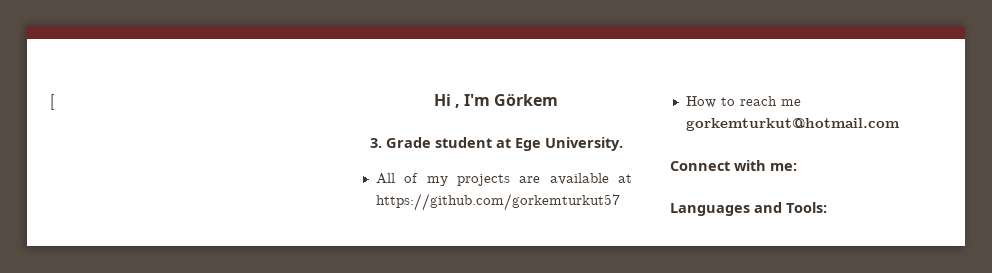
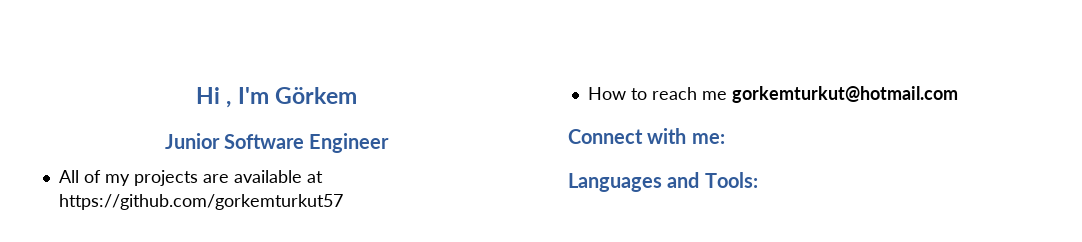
- [
- 3. Grade student at Ege University.
+ Junior Software Engineer

